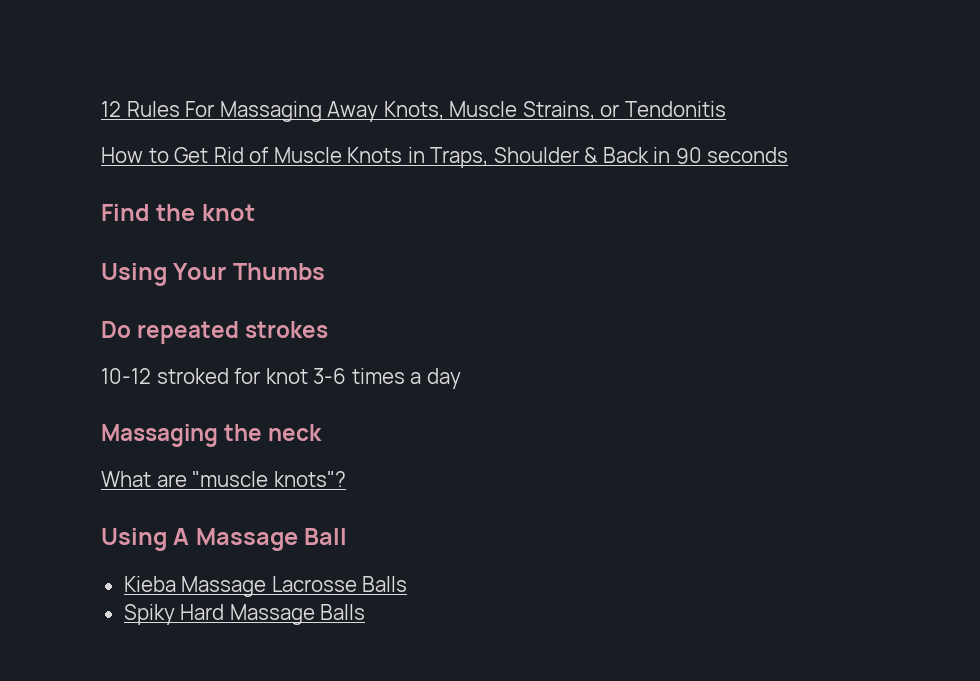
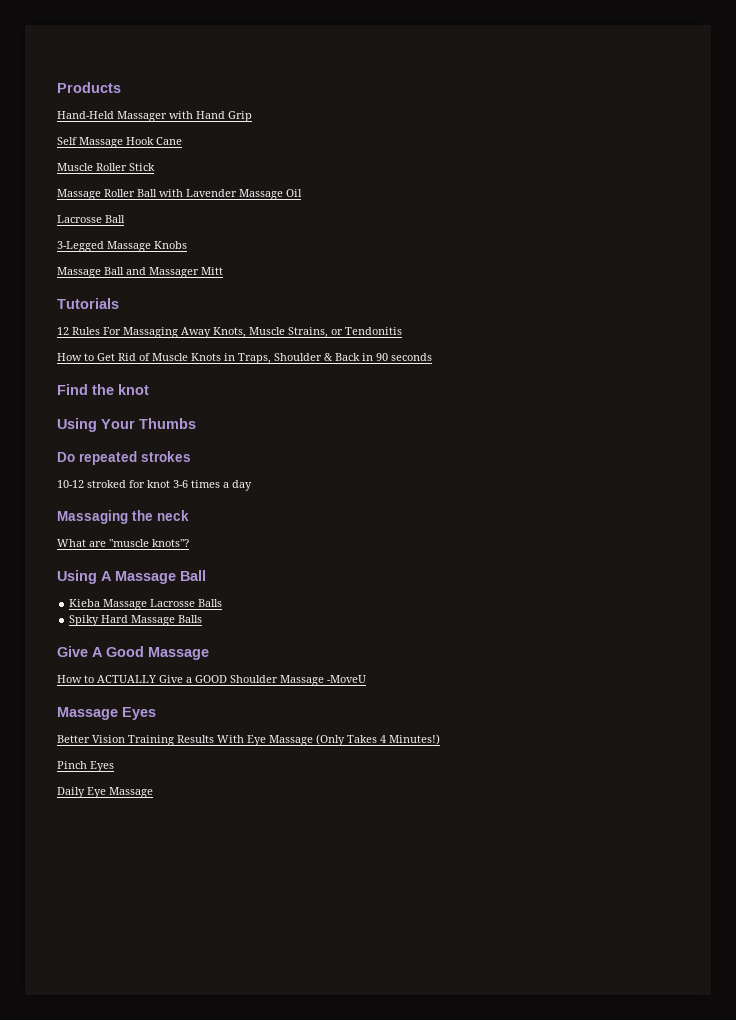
+ Products
+ Hand-Held Massager with Hand Grip
+ Self Massage Hook Cane
+ Muscle Roller Stick
+ Massage Roller Ball with Lavender Massage Oil
+ Lacrosse Ball
+ 3-Legged Massage Knobs
+ Massage Ball and Massager Mitt
+ Tutorials
+ Give A Good Massage
+ How to ACTUALLY Give a GOOD Shoulder Massage -MoveU
+ Massage Eyes
+ Better Vision Training Results With Eye Massage (Only Takes 4 Minutes!)
+ Pinch Eyes
+ Daily Eye Massage

